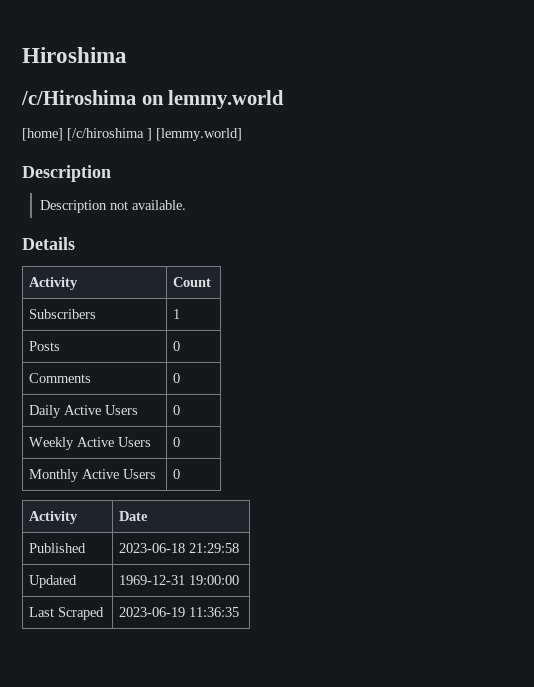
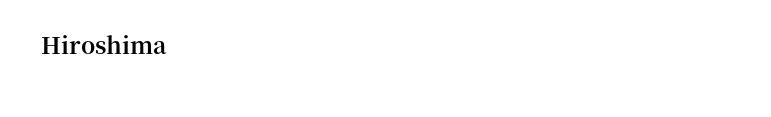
- /c/Hiroshima on lemmy.world
- [home] [/c/hiroshima ] [lemmy.world]
- Description
- Description not available.
- Details
- Activity | Count
- Subscribers | 1
- Posts | 0
- Comments | 0
- Daily Active Users | 0
- Weekly Active Users | 0
- Monthly Active Users | 0
- Activity | Date
- Published | 2023-06-18 21:29:58
- Updated | 1969-12-31 19:00:00
- Last Scraped | 2023-06-19 11:36:35

